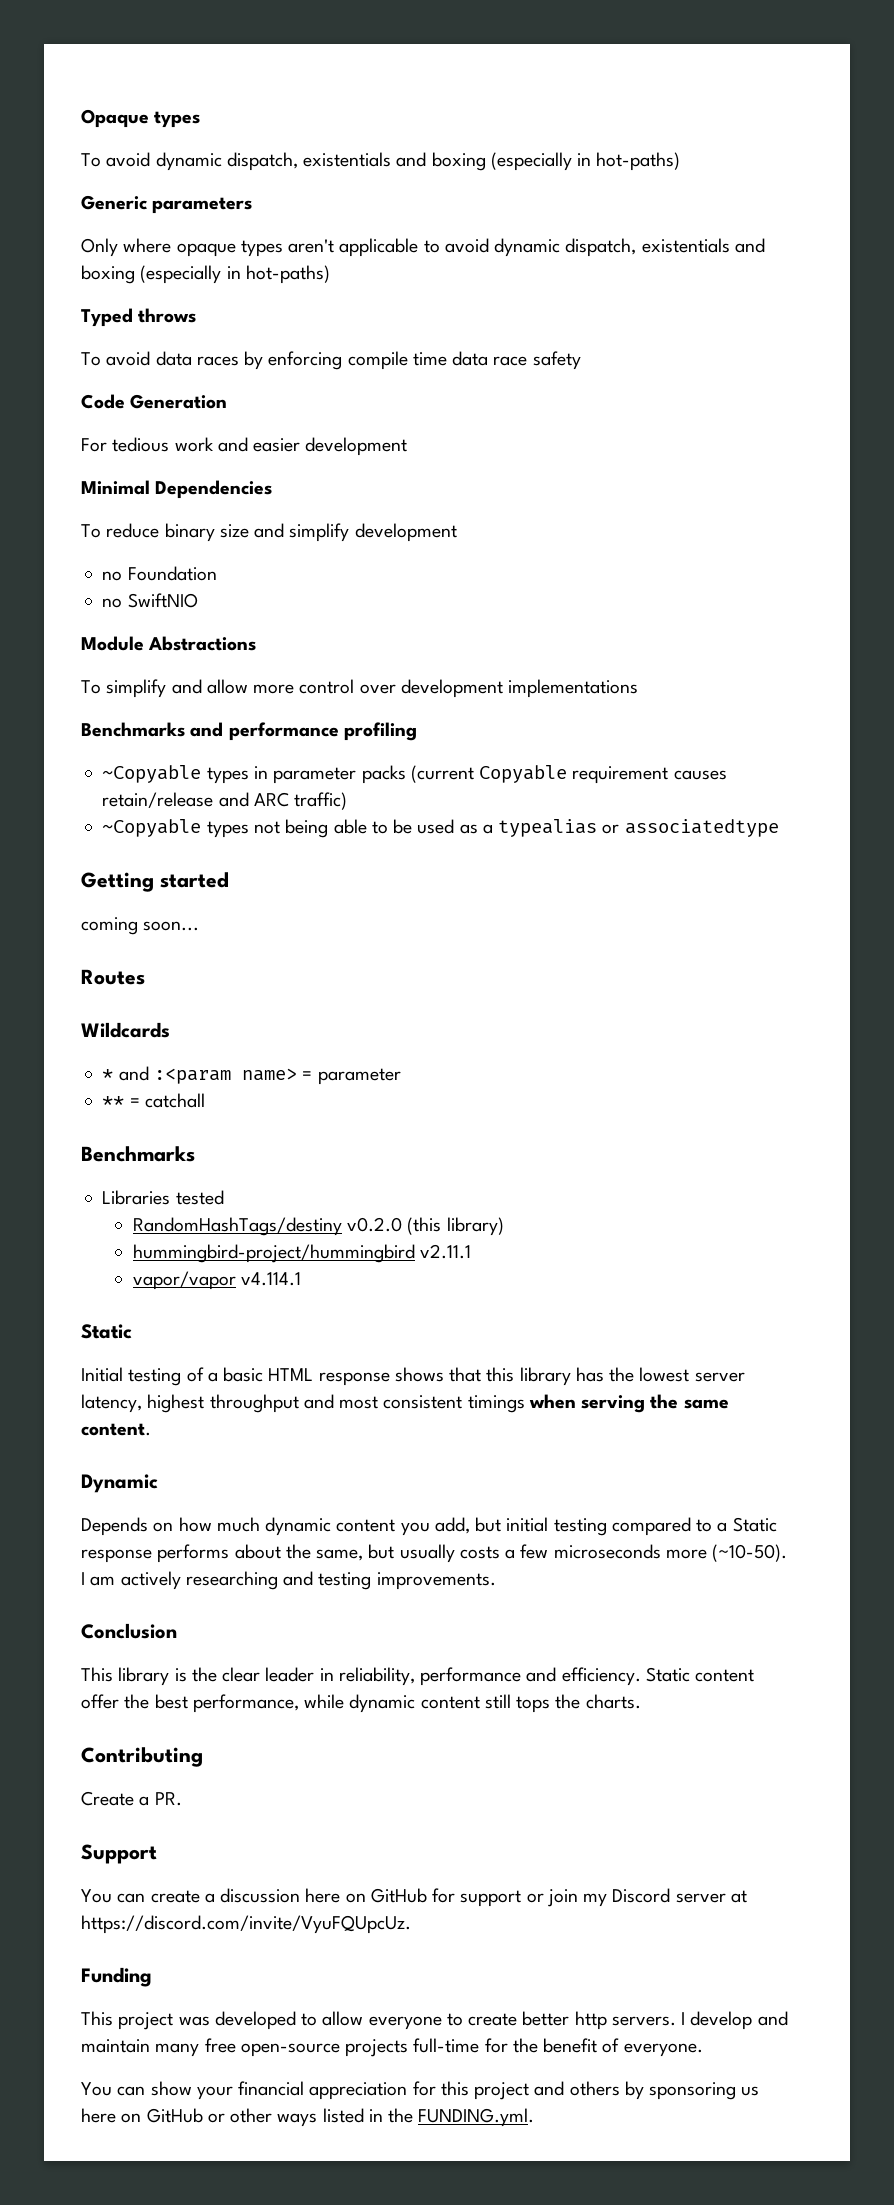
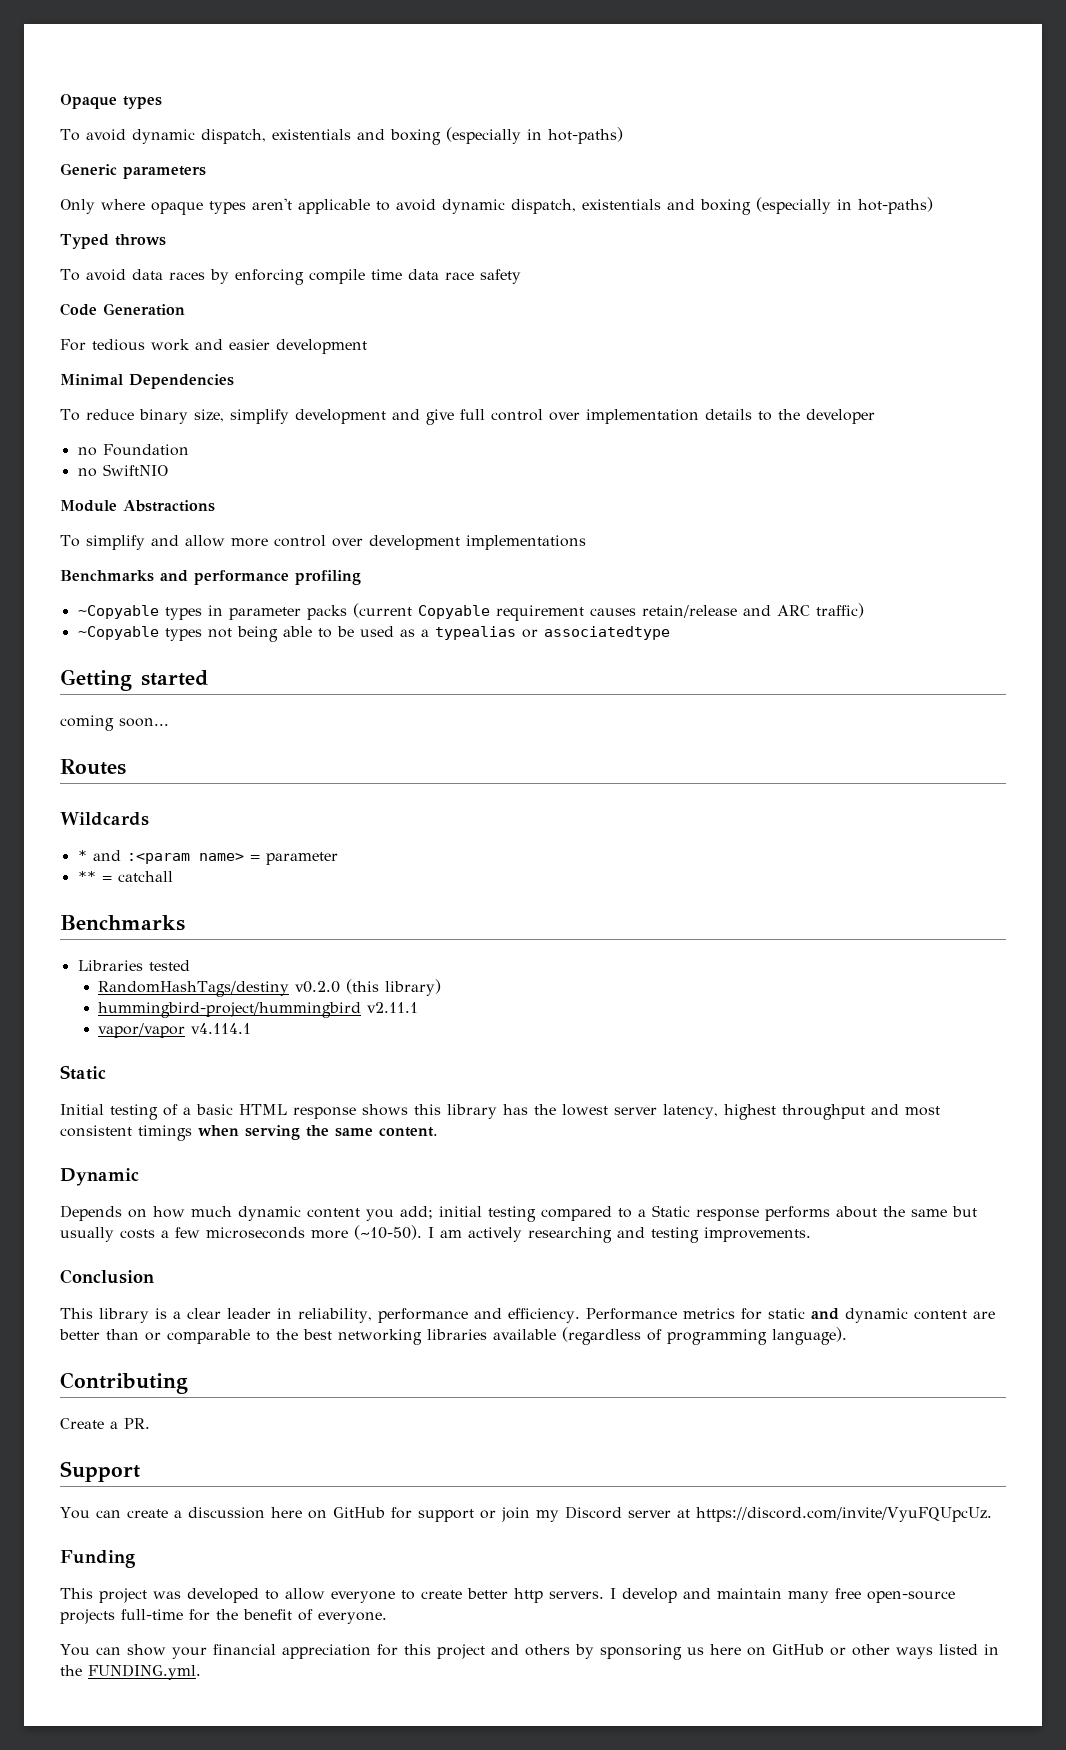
- To reduce binary size and simplify development
+ To reduce binary size, simplify development and give full control over implementation details to the developer
- Initial testing of a basic HTML response shows that this library has the lowest server latency, highest throughput and most consistent timings when serving the same content.
+ Initial testing of a basic HTML response shows this library has the lowest server latency, highest throughput and most consistent timings when serving the same content.
- Depends on how much dynamic content you add, but initial testing compared to a Static response performs about the same, but usually costs a few microseconds more (~10-50).
+ Depends on how much dynamic content you add; initial testing compared to a Static response performs about the same but usually costs a few microseconds more (~10-50).
- This library is the clear leader in reliability, performance and efficiency.
+ This library is a clear leader in reliability, performance and efficiency.
- Static content offer the best performance, while dynamic content still tops the charts.
+ Performance metrics for static and dynamic content are better than or comparable to the best networking libraries available (regardless of programming language).

